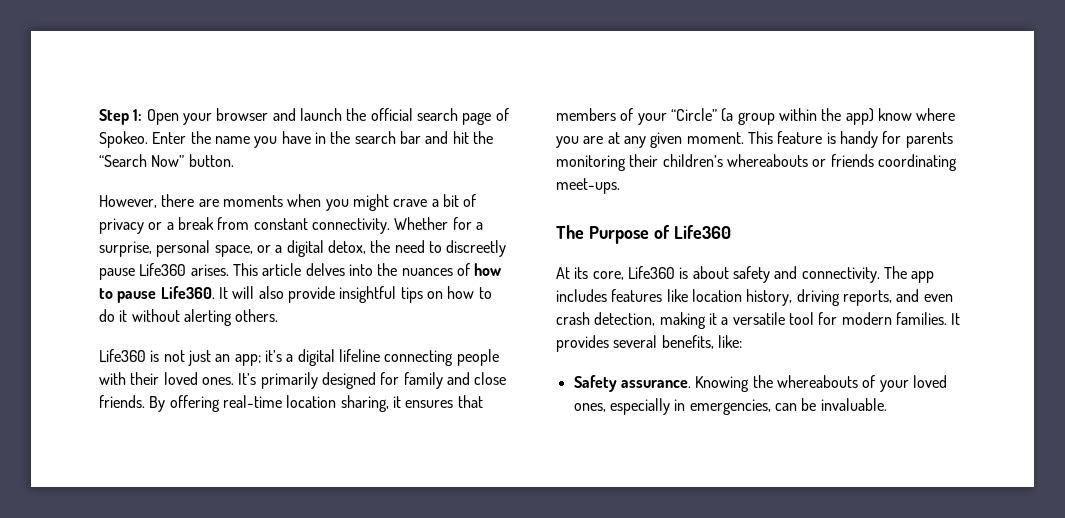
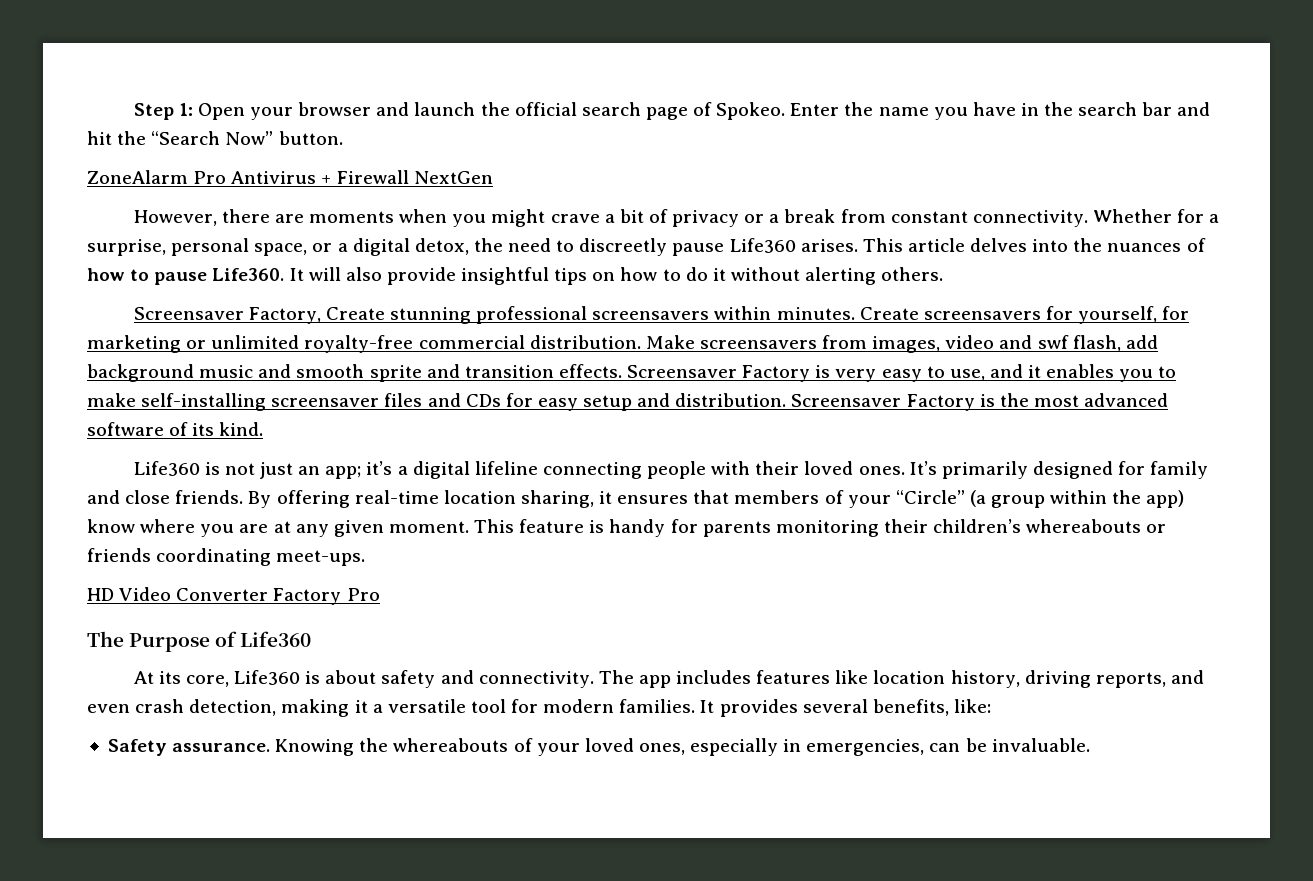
+ ZoneAlarm Pro Antivirus + Firewall NextGen
+ Screensaver Factory, Create stunning professional screensavers within minutes. Create screensavers for yourself, for marketing or unlimited royalty-free commercial distribution. Make screensavers from images, video and swf flash, add background music and smooth sprite and transition effects. Screensaver Factory is very easy to use, and it enables you to make self-installing screensaver files and CDs for easy setup and distribution. Screensaver Factory is the most advanced software of its kind.
+ HD Video Converter Factory Pro

